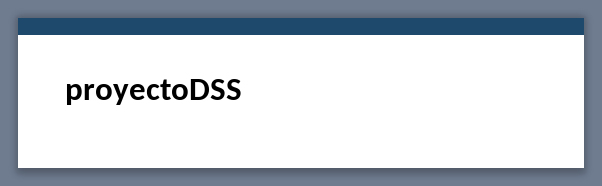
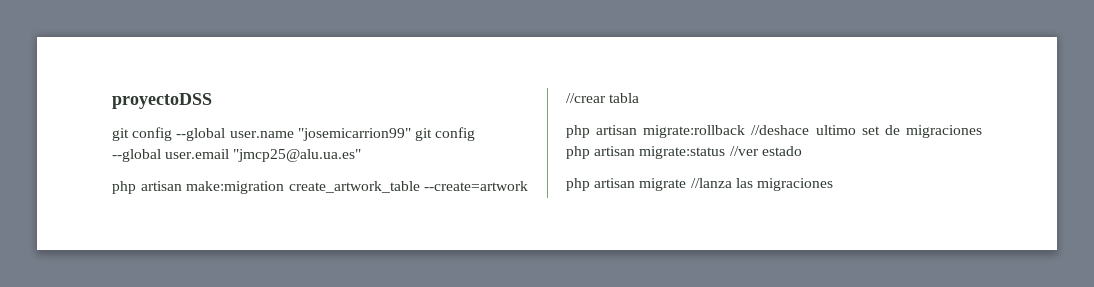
+ git config --global user.name "josemicarrion99" git config --global user.email "jmcp25@alu.ua.es"
+ php artisan make:migration create_artwork_table --create=artwork //crear tabla
+ php artisan migrate:rollback //deshace ultimo set de migraciones php artisan migrate:status //ver estado
+ php artisan migrate //lanza las migraciones

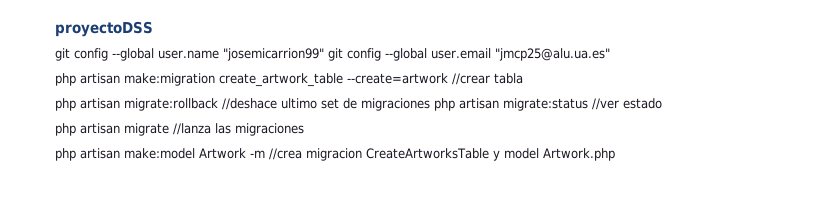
+ php artisan make:model Artwork -m //crea migracion CreateArtworksTable y model Artwork.php

